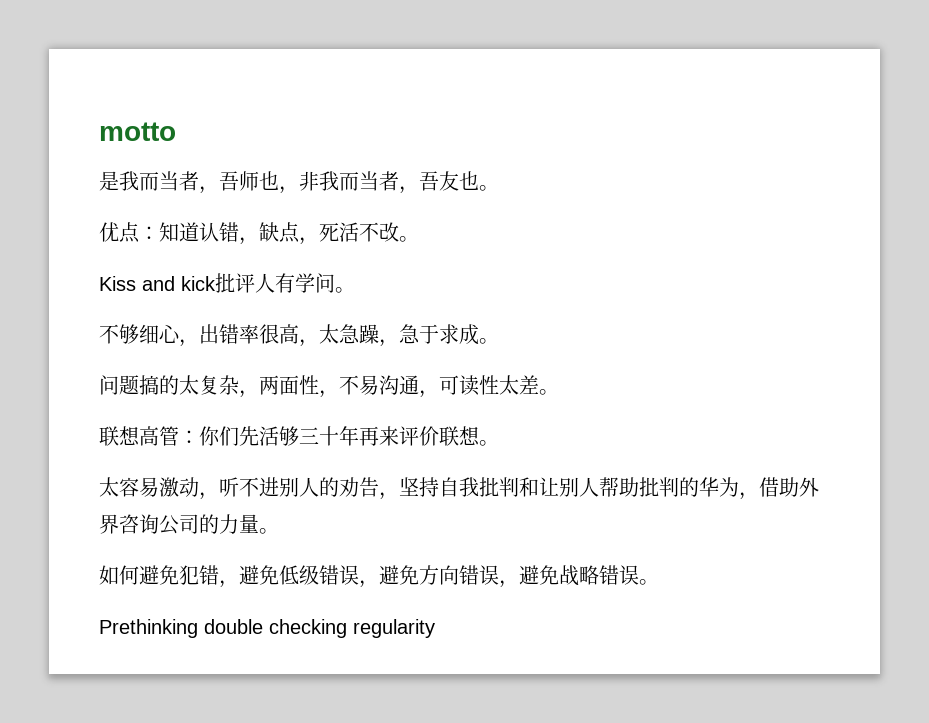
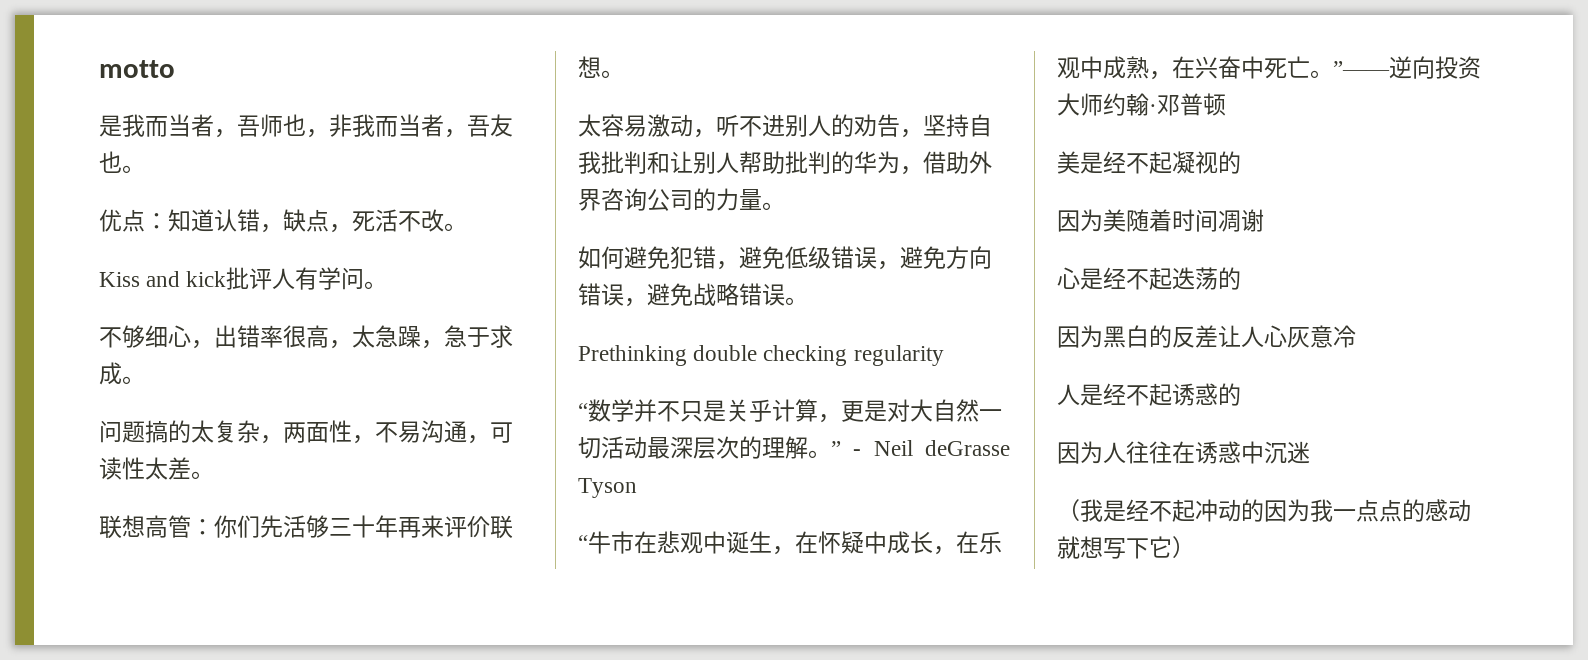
+ “数学并不只是关乎计算，更是对大自然一切活动最深层次的理解。” - Neil deGrasse Tyson
+ “牛市在悲观中诞生，在怀疑中成长，在乐观中成熟，在兴奋中死亡。”——逆向投资大师约翰·邓普顿
+ 美是经不起凝视的
+ 因为美随着时间凋谢
+ 心是经不起迭荡的
+ 因为黑白的反差让人心灰意冷
+ 人是经不起诱惑的
+ 因为人往往在诱惑中沉迷
+ （我是经不起冲动的因为我一点点的感动就想写下它）

